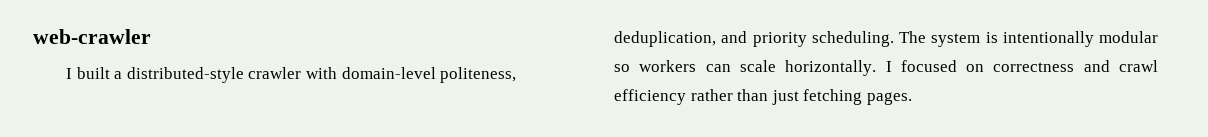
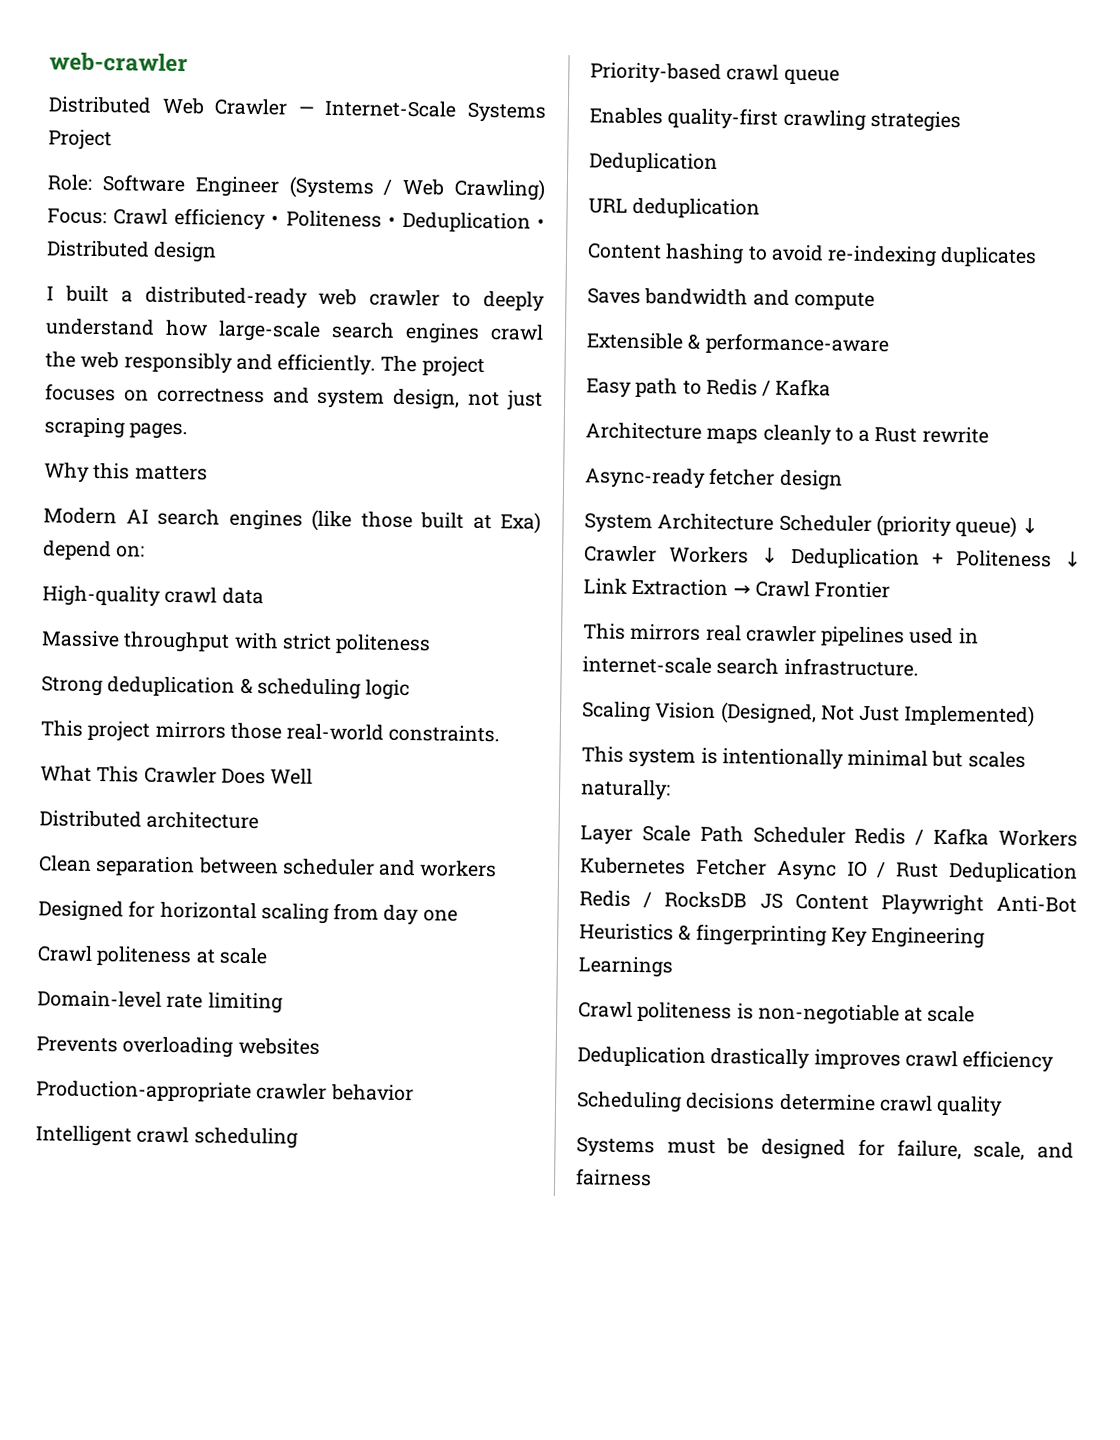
- I built a distributed-style crawler with domain-level politeness, deduplication, and priority scheduling. The system is intentionally modular so workers can scale horizontally. I focused on correctness and crawl efficiency rather than just fetching pages.
+ Distributed Web Crawler — Internet-Scale Systems Project
+ Role: Software Engineer (Systems / Web Crawling) Focus: Crawl efficiency • Politeness • Deduplication • Distributed design
+ I built a distributed-ready web crawler to deeply understand how large-scale search engines crawl the web responsibly and efficiently. The project focuses on correctness and system design, not just scraping pages.
+ Why this matters
+ Modern AI search engines (like those built at Exa) depend on:
+ High-quality crawl data
+ Massive throughput with strict politeness
+ Strong deduplication & scheduling logic
+ This project mirrors those real-world constraints.
+ What This Crawler Does Well
+ Distributed architecture
+ Clean separation between scheduler and workers
+ Designed for horizontal scaling from day one
+ Crawl politeness at scale
+ Domain-level rate limiting
+ Prevents overloading websites
+ Production-appropriate crawler behavior
+ Intelligent crawl scheduling
+ Priority-based crawl queue
+ Enables quality-first crawling strategies
+ Deduplication
+ URL deduplication
+ Content hashing to avoid re-indexing duplicates
+ Saves bandwidth and compute
+ Extensible & performance-aware
+ Easy path to Redis / Kafka
+ Architecture maps cleanly to a Rust rewrite
+ Async-ready fetcher design
+ System Architecture Scheduler (priority queue) ↓ Crawler Workers ↓ Deduplication + Politeness ↓ Link Extraction → Crawl Frontier
+ This mirrors real crawler pipelines used in internet-scale search infrastructure.
+ Scaling Vision (Designed, Not Just Implemented)
+ This system is intentionally minimal but scales naturally:
+ Layer Scale Path Scheduler Redis / Kafka Workers Kubernetes Fetcher Async IO / Rust Deduplication Redis / RocksDB JS Content Playwright Anti-Bot Heuristics & fingerprinting Key Engineering Learnings
+ Crawl politeness is non-negotiable at scale
+ Deduplication drastically improves crawl efficiency
+ Scheduling decisions determine crawl quality
+ Systems must be designed for failure, scale, and fairness

